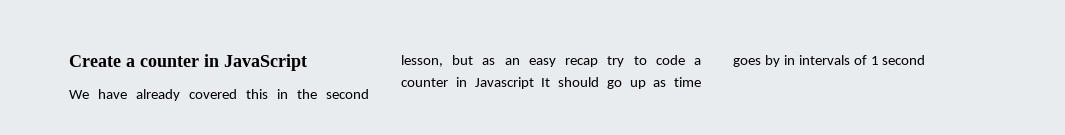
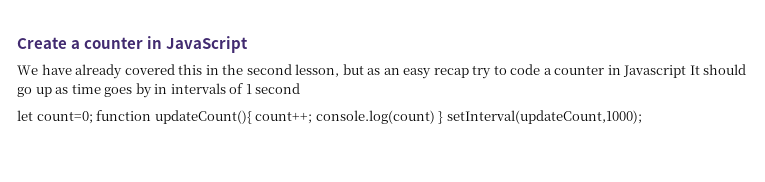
+ let count=0; function updateCount(){ count++; console.log(count) } setInterval(updateCount,1000);

